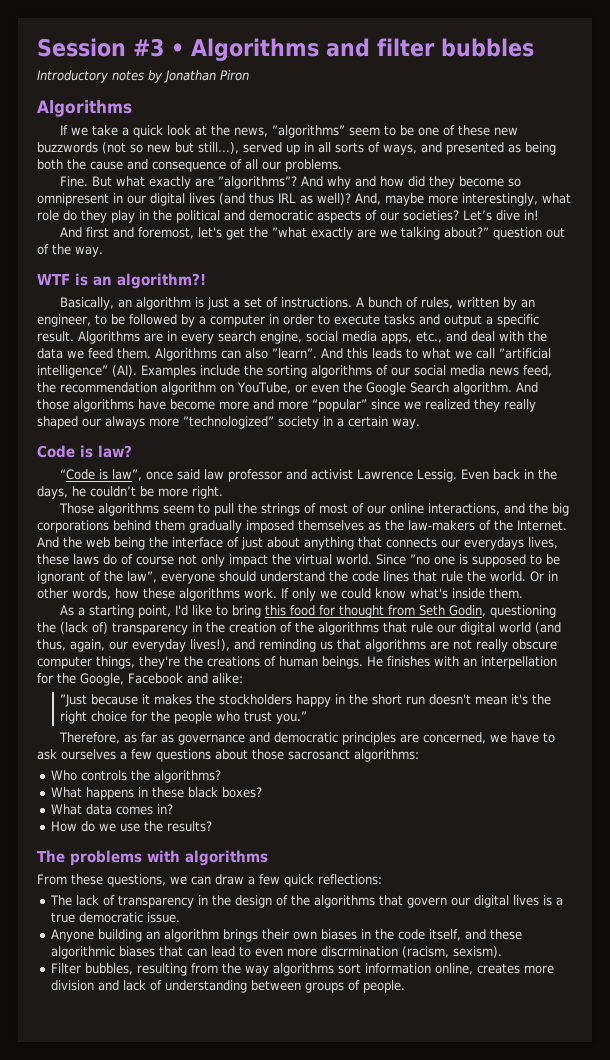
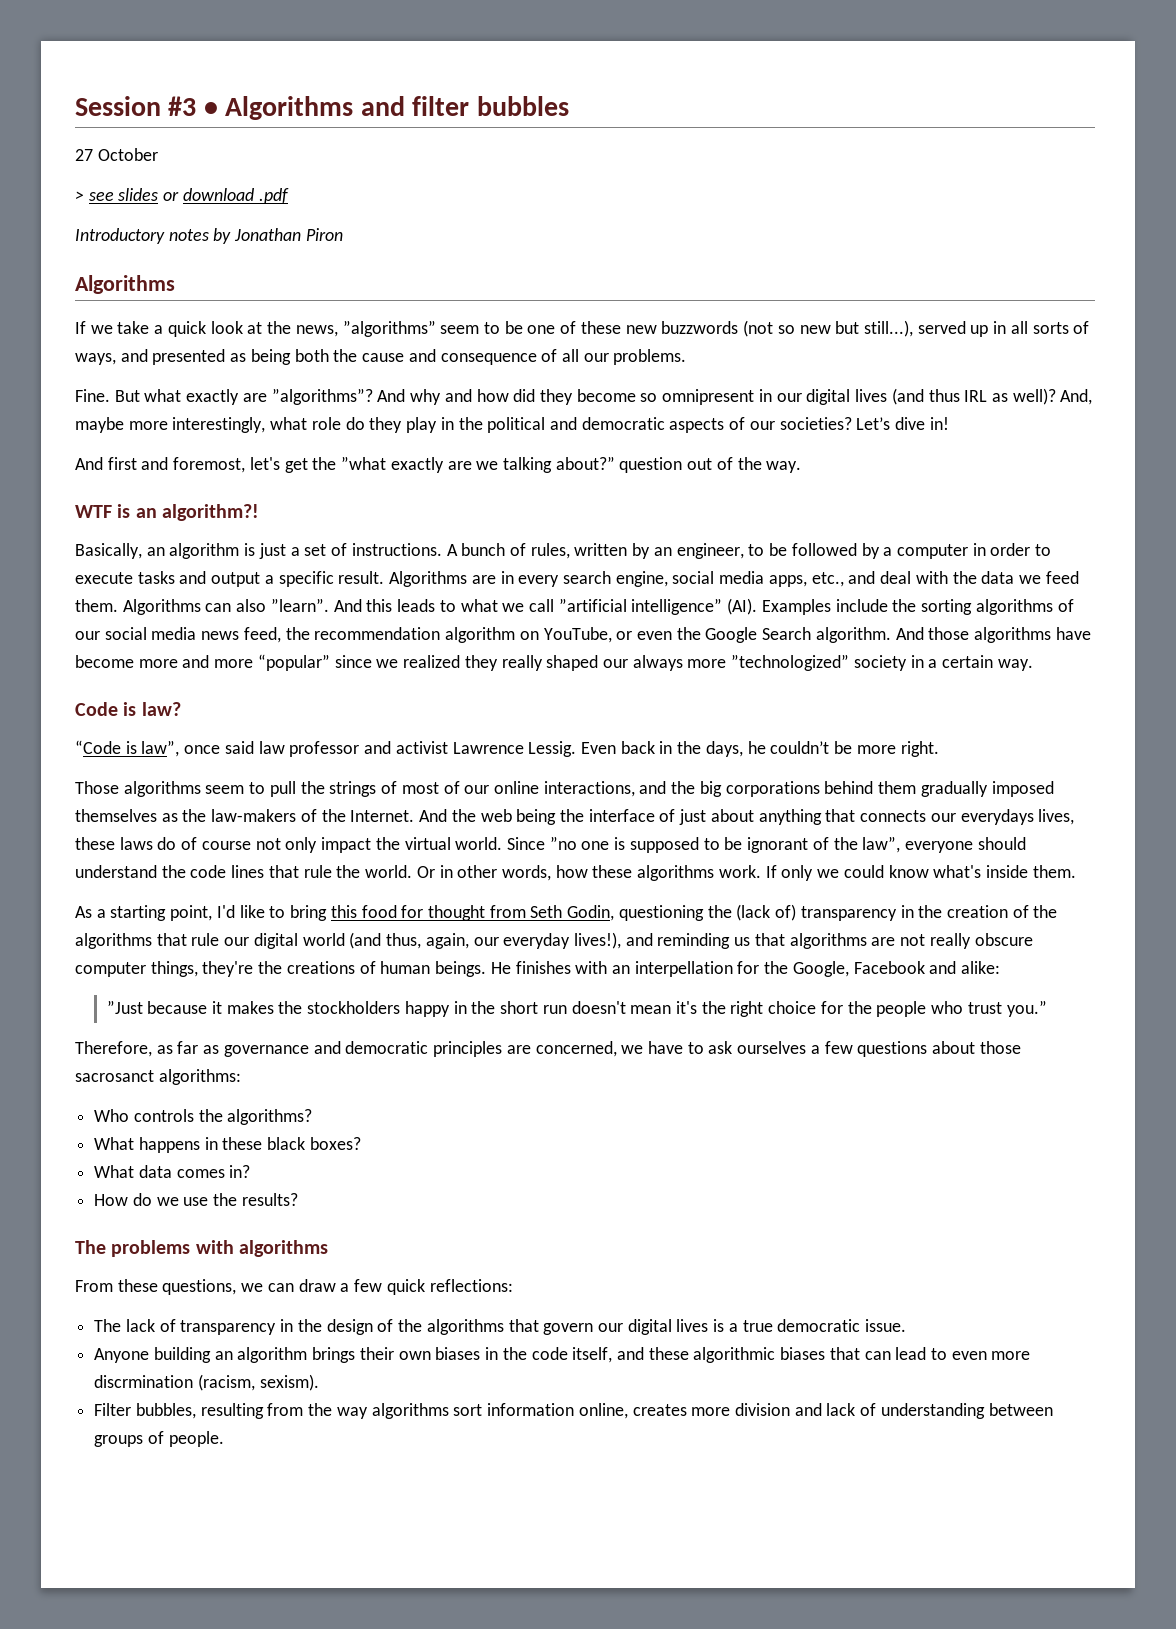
+ 27 October
+ > see slides or download .pdf

